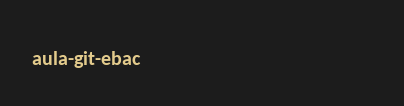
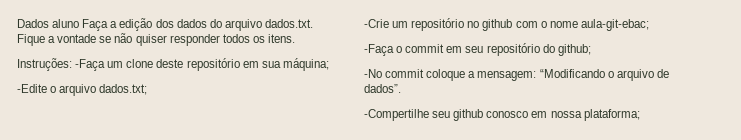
- aula-git-ebac
+ Dados aluno Faça a edição dos dados do arquivo dados.txt. Fique a vontade se não quiser responder todos os itens.
+ Instruções: -Faça um clone deste repositório em sua máquina;
+ -Edite o arquivo dados.txt;
+ -Crie um repositório no github com o nome aula-git-ebac;
+ -Faça o commit em seu repositório do github;
+ -No commit coloque a mensagem: “Modificando o arquivo de dados”.
+ -Compertilhe seu github conosco em nossa plataforma;

